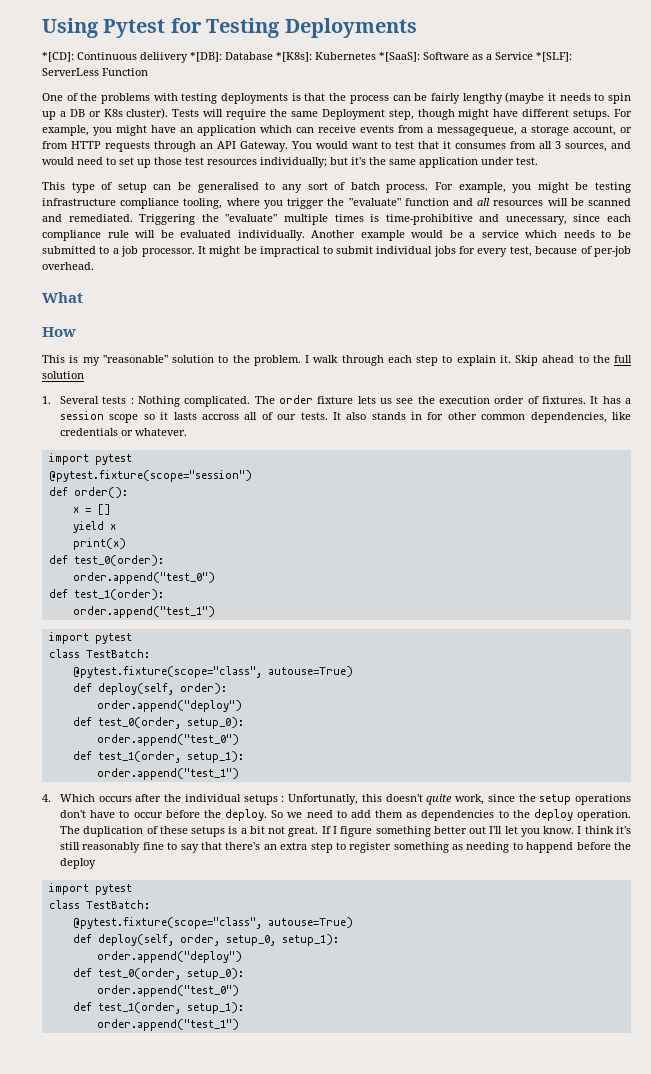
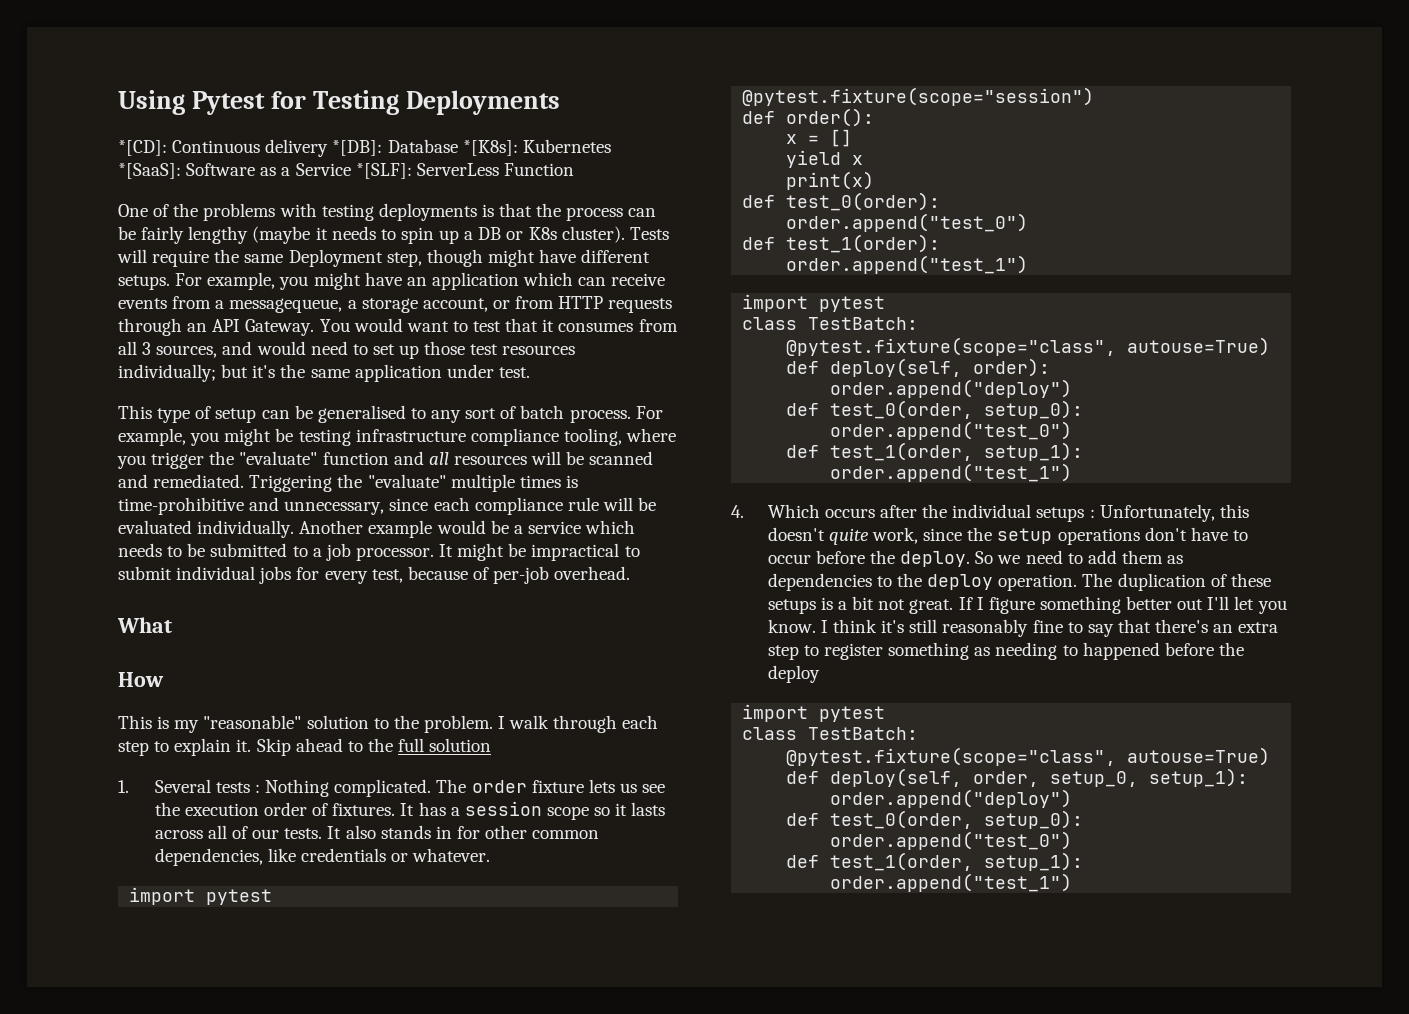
- *[CD]: Continuous deliivery *[DB]: Database *[K8s]: Kubernetes *[SaaS]: Software as a Service *[SLF]: ServerLess Function
+ *[CD]: Continuous delivery *[DB]: Database *[K8s]: Kubernetes *[SaaS]: Software as a Service *[SLF]: ServerLess Function
- Triggering the "evaluate" multiple times is time-prohibitive and unecessary, since each compliance rule will be evaluated individually.
+ Triggering the "evaluate" multiple times is time-prohibitive and unnecessary, since each compliance rule will be evaluated individually.
- It has a session scope so it lasts accross all of our tests.
+ It has a session scope so it lasts across all of our tests.
- 4. Which occurs after the individual setups : Unfortunatly, this doesn't quite work, since the setup operations don't have to occur before the deploy.
+ 4. Which occurs after the individual setups : Unfortunately, this doesn't quite work, since the setup operations don't have to occur before the deploy.
- I think it's still reasonably fine to say that there's an extra step to register something as needing to happend before the deploy
+ I think it's still reasonably fine to say that there's an extra step to register something as needing to happened before the deploy

